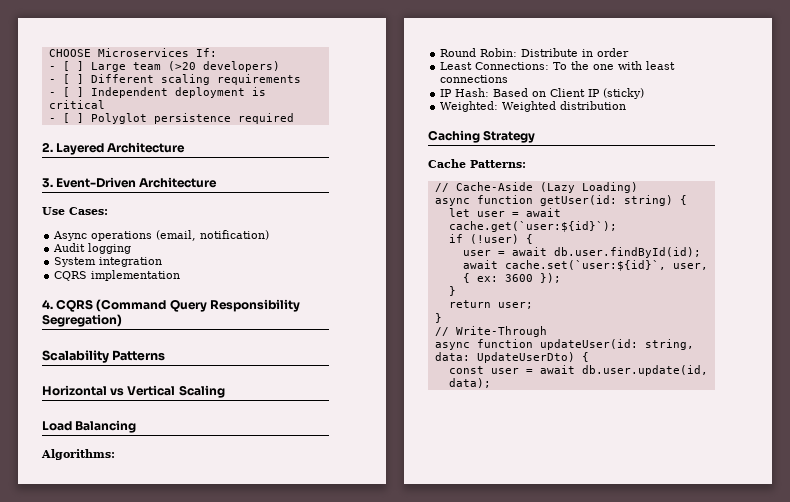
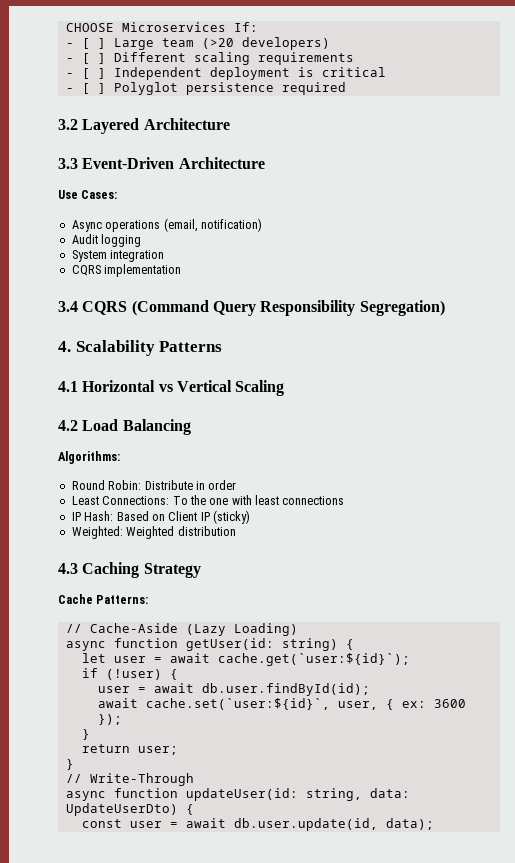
- 2. Layered Architecture
+ 3.2 Layered Architecture
- 3. Event-Driven Architecture
+ 3.3 Event-Driven Architecture
- 4. CQRS (Command Query Responsibility Segregation)
+ 3.4 CQRS (Command Query Responsibility Segregation)
- Scalability Patterns
+ 4. Scalability Patterns
- Horizontal vs Vertical Scaling
+ 4.1 Horizontal vs Vertical Scaling
- Load Balancing
+ 4.2 Load Balancing
- Caching Strategy
+ 4.3 Caching Strategy

